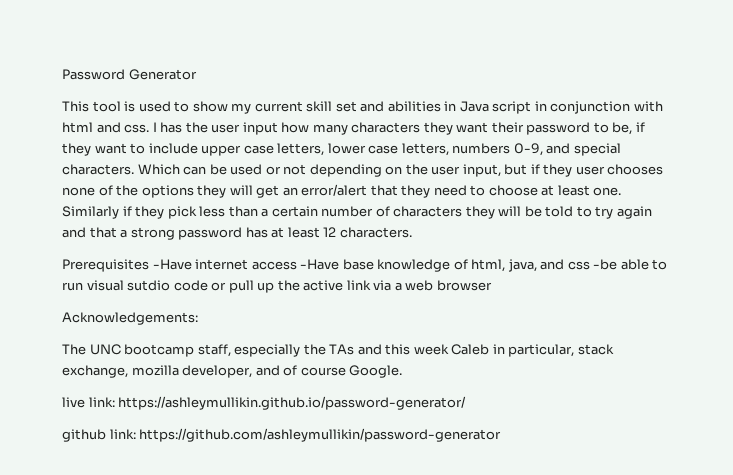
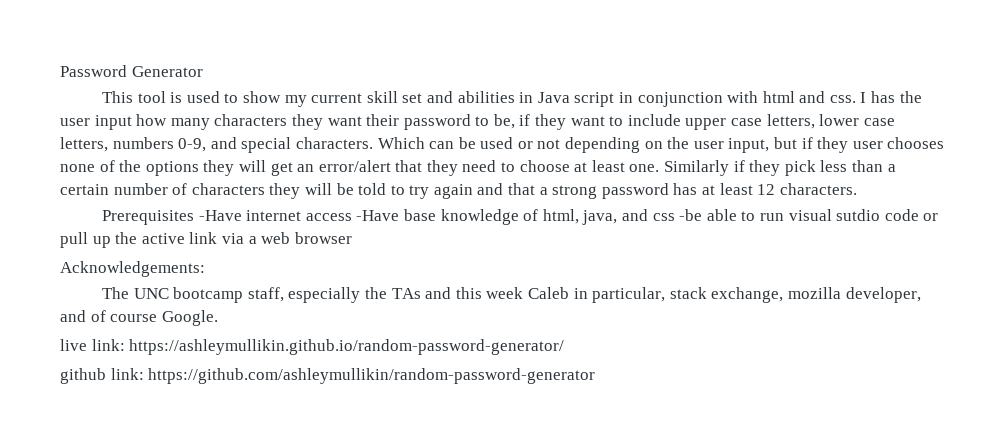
- live link: https://ashleymullikin.github.io/password-generator/
+ live link: https://ashleymullikin.github.io/random-password-generator/
- github link: https://github.com/ashleymullikin/password-generator
+ github link: https://github.com/ashleymullikin/random-password-generator

